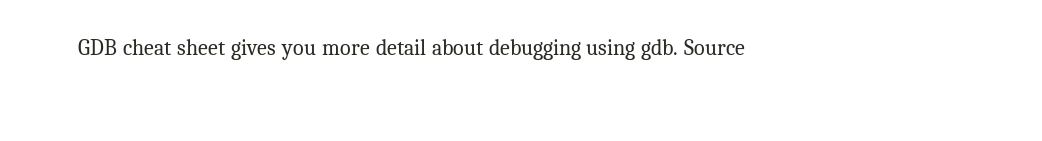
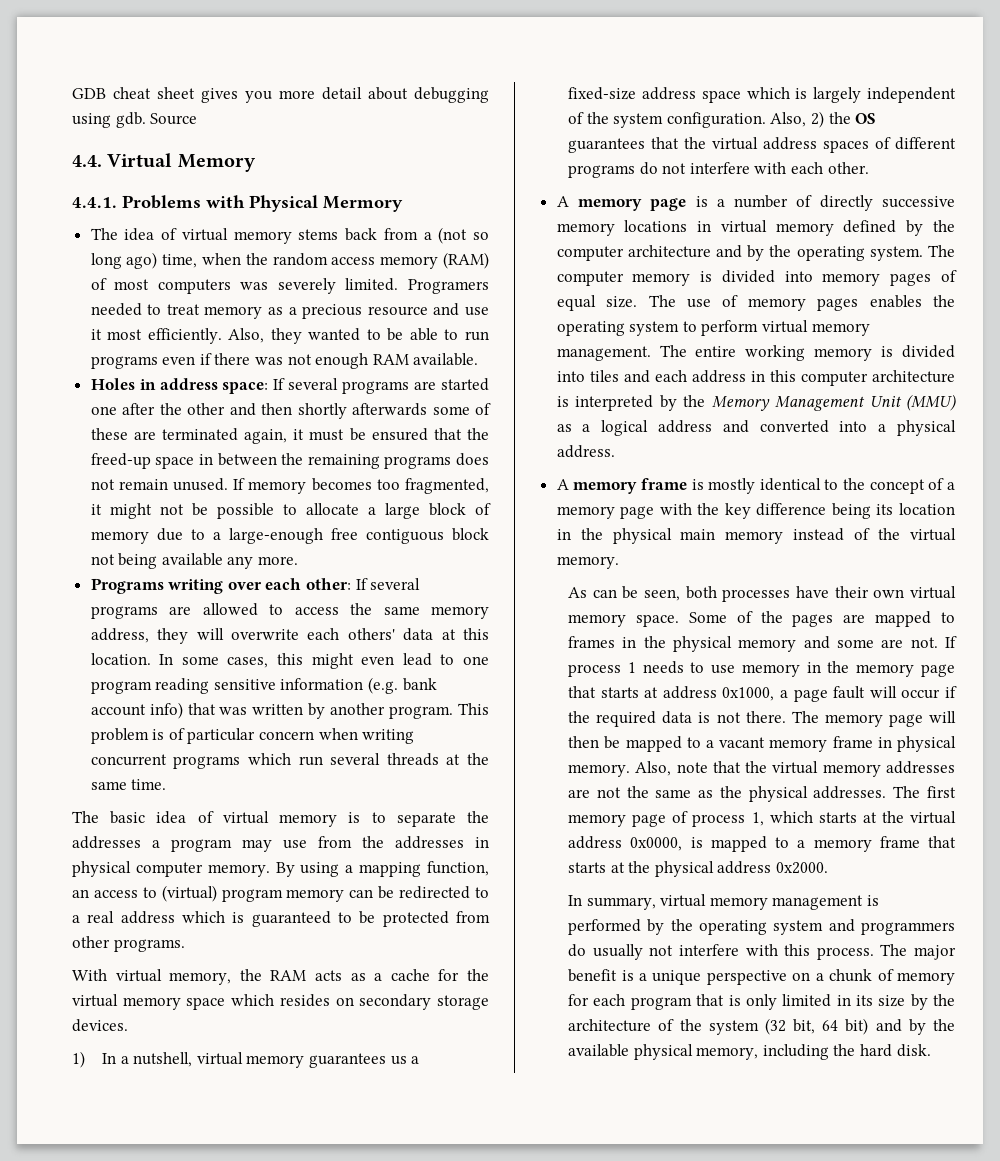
+ 4.4. Virtual Memory
+ 4.4.1. Problems with Physical Mermory
+ The idea of virtual memory stems back from a (not so long ago) time, when the random access memory (RAM) of most computers was severely limited. Programers needed to treat memory as a precious resource and use it most efficiently. Also, they wanted to be able to run programs even if there was not enough RAM available.
+ Holes in address space: If several programs are started one after the other and then shortly afterwards some of these are terminated again, it must be ensured that the freed-up space in between the remaining programs does not remain unused. If memory becomes too fragmented, it might not be possible to allocate a large block of memory due to a large-enough free contiguous block not being available any more.
+ Programs writing over each other: If several programs are allowed to access the same memory address, they will overwrite each others' data at this location. In some cases, this might even lead to one program reading sensitive information (e.g. bank account info) that was written by another program. This problem is of particular concern when writing concurrent programs which run several threads at the same time.
+ The basic idea of virtual memory is to separate the addresses a program may use from the addresses in physical computer memory. By using a mapping function, an access to (virtual) program memory can be redirected to a real address which is guaranteed to be protected from other programs.
+ With virtual memory, the RAM acts as a cache for the virtual memory space which resides on secondary storage devices.
+ 1) In a nutshell, virtual memory guarantees us a fixed-size address space which is largely independent of the system configuration. Also, 2) the OS guarantees that the virtual address spaces of different programs do not interfere with each other.
+ A memory page is a number of directly successive memory locations in virtual memory defined by the computer architecture and by the operating system. The computer memory is divided into memory pages of equal size. The use of memory pages enables the operating system to perform virtual memory management. The entire working memory is divided into tiles and each address in this computer architecture is interpreted by the Memory Management Unit (MMU) as a logical address and converted into a physical address.
+ A memory frame is mostly identical to the concept of a memory page with the key difference being its location in the physical main memory instead of the virtual memory.
+ As can be seen, both processes have their own virtual memory space. Some of the pages are mapped to frames in the physical memory and some are not. If process 1 needs to use memory in the memory page that starts at address 0x1000, a page fault will occur if the required data is not there. The memory page will then be mapped to a vacant memory frame in physical memory. Also, note that the virtual memory addresses are not the same as the physical addresses. The first memory page of process 1, which starts at the virtual address 0x0000, is mapped to a memory frame that starts at the physical address 0x2000.
+ In summary, virtual memory management is performed by the operating system and programmers do usually not interfere with this process. The major benefit is a unique perspective on a chunk of memory for each program that is only limited in its size by the architecture of the system (32 bit, 64 bit) and by the available physical memory, including the hard disk.

